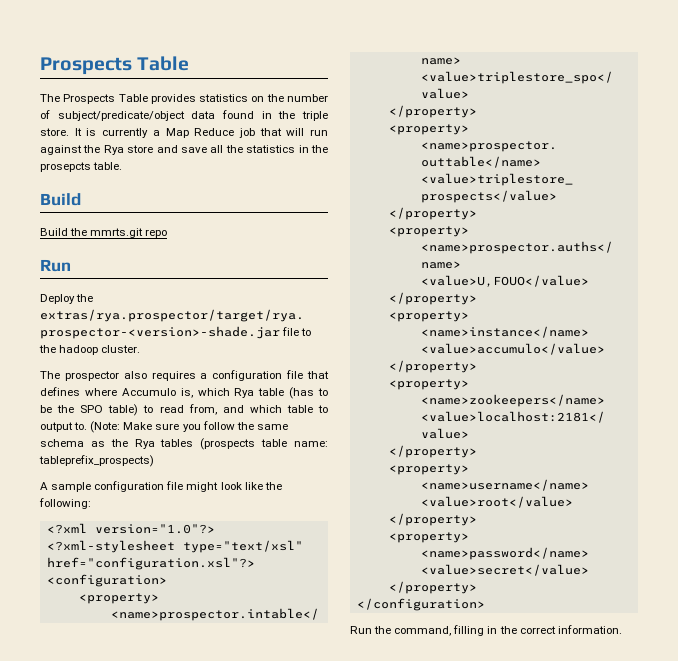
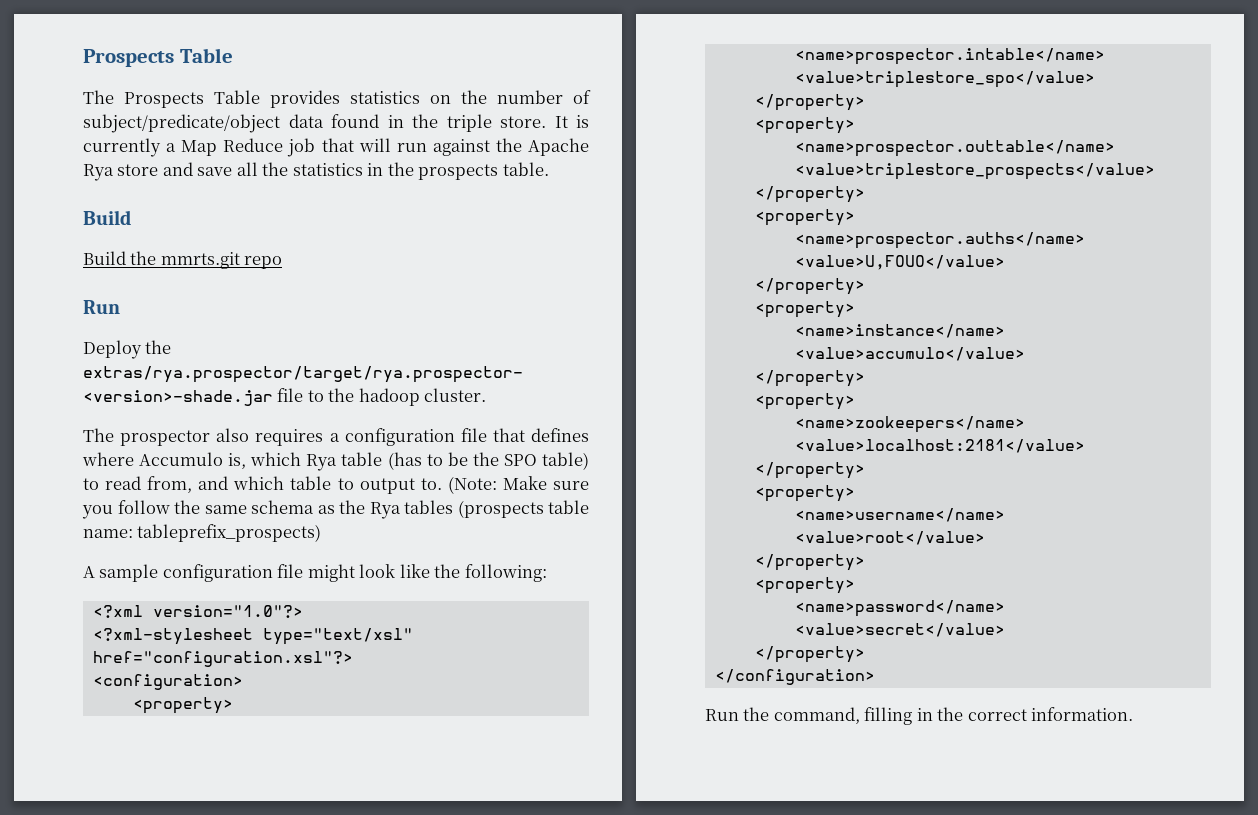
- It is currently a Map Reduce job that will run against the Rya store and save all the statistics in the prosepcts table.
+ It is currently a Map Reduce job that will run against the Apache Rya store and save all the statistics in the prospects table.

